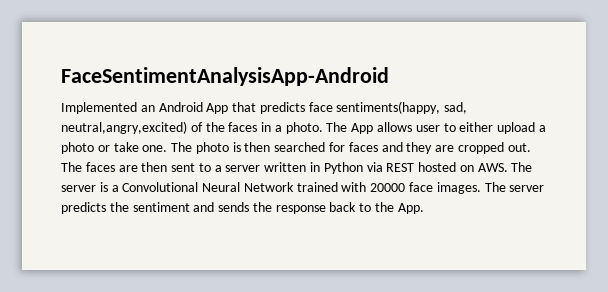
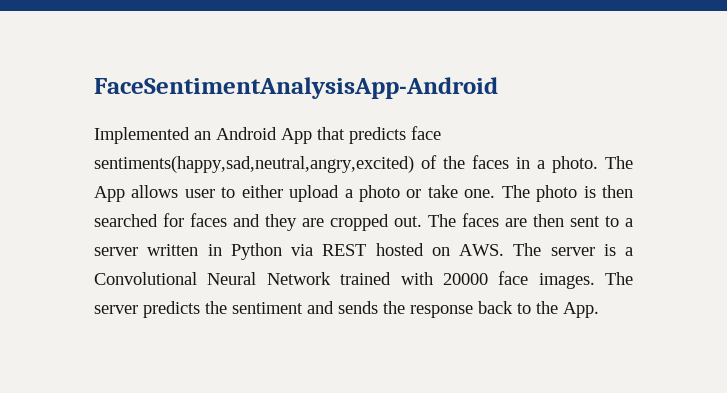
- Implemented an Android App that predicts face sentiments(happy, sad, neutral,angry,excited) of the faces in a photo.
+ Implemented an Android App that predicts face sentiments(happy,sad,neutral,angry,excited) of the faces in a photo.

